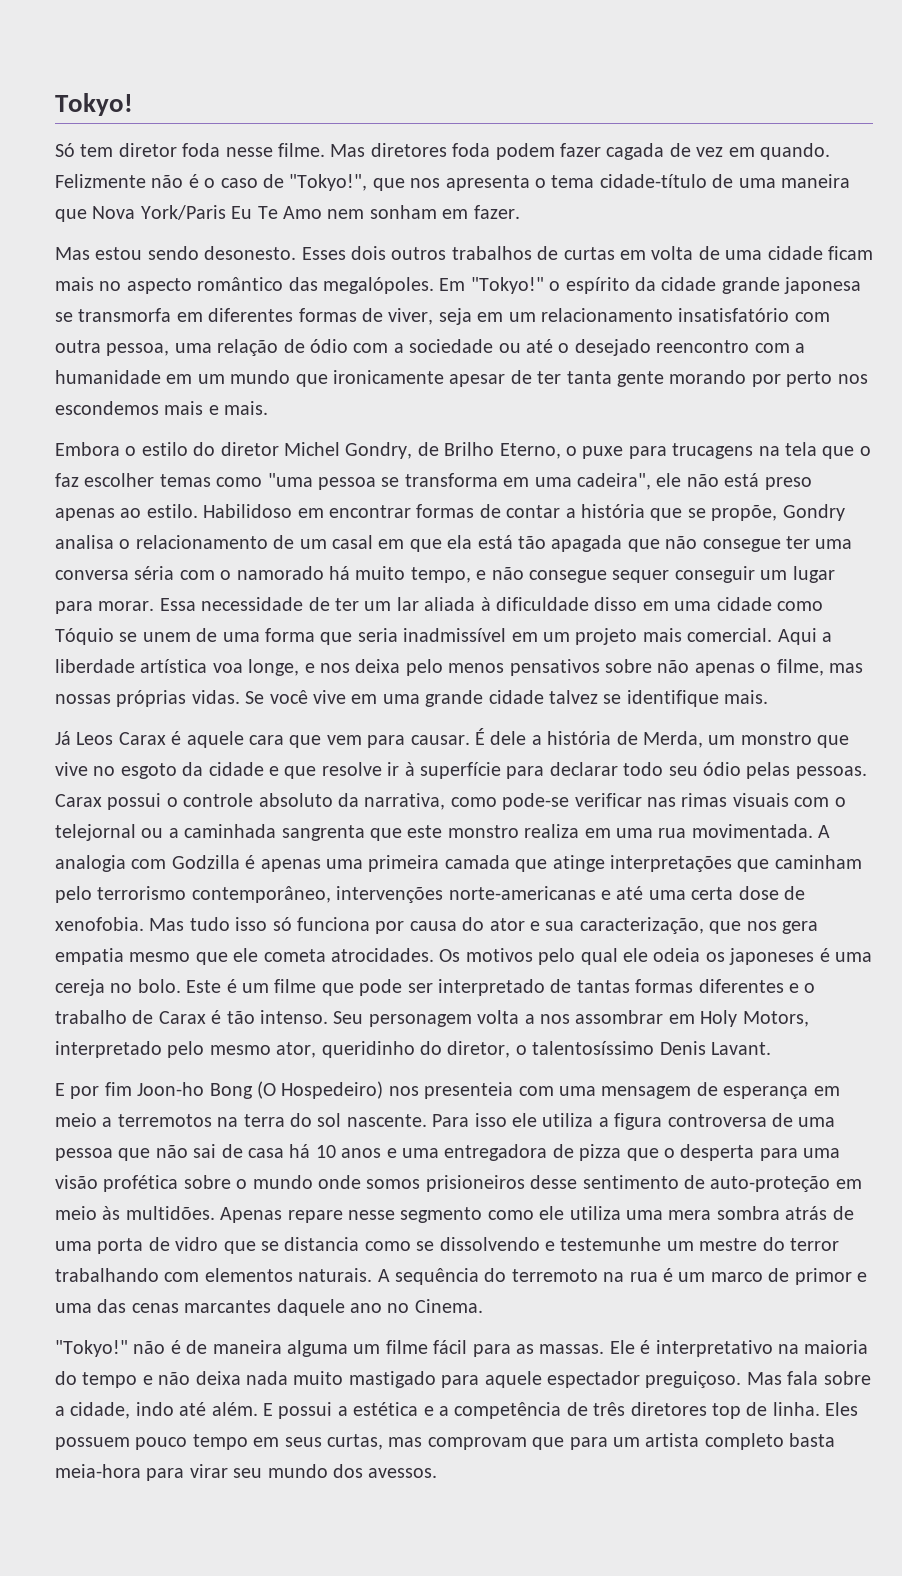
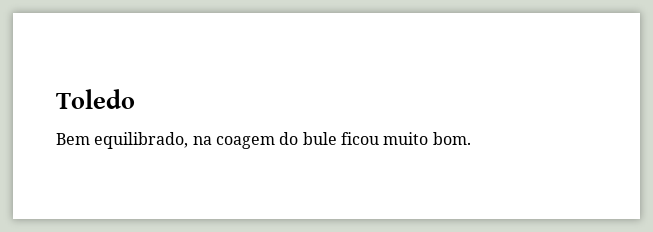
- Tokyo!
- Só tem diretor foda nesse filme. Mas diretores foda podem fazer cagada de vez em quando. Felizmente não é o caso de "Tokyo!", que nos apresenta o tema cidade-título de uma maneira que Nova York/Paris Eu Te Amo nem sonham em fazer.
- Mas estou sendo desonesto. Esses dois outros trabalhos de curtas em volta de uma cidade ficam mais no aspecto romântico das megalópoles. Em "Tokyo!" o espírito da cidade grande japonesa se transmorfa em diferentes formas de viver, seja em um relacionamento insatisfatório com outra pessoa, uma relação de ódio com a sociedade ou até o desejado reencontro com a humanidade em um mundo que ironicamente apesar de ter tanta gente morando por perto nos escondemos mais e mais.
- Embora o estilo do diretor Michel Gondry, de Brilho Eterno, o puxe para trucagens na tela que o faz escolher temas como "uma pessoa se transforma em uma cadeira", ele não está preso apenas ao estilo. Habilidoso em encontrar formas de contar a história que se propõe, Gondry analisa o relacionamento de um casal em que ela está tão apagada que não consegue ter uma conversa séria com o namorado há muito tempo, e não consegue sequer conseguir um lugar para morar. Essa necessidade de ter um lar aliada à dificuldade disso em uma cidade como Tóquio se unem de uma forma que seria inadmissível em um projeto mais comercial. Aqui a liberdade artística voa longe, e nos deixa pelo menos pensativos sobre não apenas o filme, mas nossas próprias vidas. Se você vive em uma grande cidade talvez se identifique mais.
- Já Leos Carax é aquele cara que vem para causar. É dele a história de Merda, um monstro que vive no esgoto da cidade e que resolve ir à superfície para declarar todo seu ódio pelas pessoas. Carax possui o controle absoluto da narrativa, como pode-se verificar nas rimas visuais com o telejornal ou a caminhada sangrenta que este monstro realiza em uma rua movimentada. A analogia com Godzilla é apenas uma primeira camada que atinge interpretações que caminham pelo terrorismo contemporâneo, intervenções norte-americanas e até uma certa dose de xenofobia. Mas tudo isso só funciona por causa do ator e sua caracterização, que nos gera empatia mesmo que ele cometa atrocidades. Os motivos pelo qual ele odeia os japoneses é uma cereja no bolo. Este é um filme que pode ser interpretado de tantas formas diferentes e o trabalho de Carax é tão intenso. Seu personagem volta a nos assombrar em Holy Motors, interpretado pelo mesmo ator, queridinho do diretor, o talentosíssimo Denis Lavant.
- E por fim Joon-ho Bong (O Hospedeiro) nos presenteia com uma mensagem de esperança em meio a terremotos na terra do sol nascente. Para isso ele utiliza a figura controversa de uma pessoa que não sai de casa há 10 anos e uma entregadora de pizza que o desperta para uma visão profética sobre o mundo onde somos prisioneiros desse sentimento de auto-proteção em meio às multidões. Apenas repare nesse segmento como ele utiliza uma mera sombra atrás de uma porta de vidro que se distancia como se dissolvendo e testemunhe um mestre do terror trabalhando com elementos naturais. A sequência do terremoto na rua é um marco de primor e uma das cenas marcantes daquele ano no Cinema.
- "Tokyo!" não é de maneira alguma um filme fácil para as massas. Ele é interpretativo na maioria do tempo e não deixa nada muito mastigado para aquele espectador preguiçoso. Mas fala sobre a cidade, indo até além. E possui a estética e a competência de três diretores top de linha. Eles possuem pouco tempo em seus curtas, mas comprovam que para um artista completo basta meia-hora para virar seu mundo dos avessos.
+ Toledo
+ Bem equilibrado, na coagem do bule ficou muito bom.

